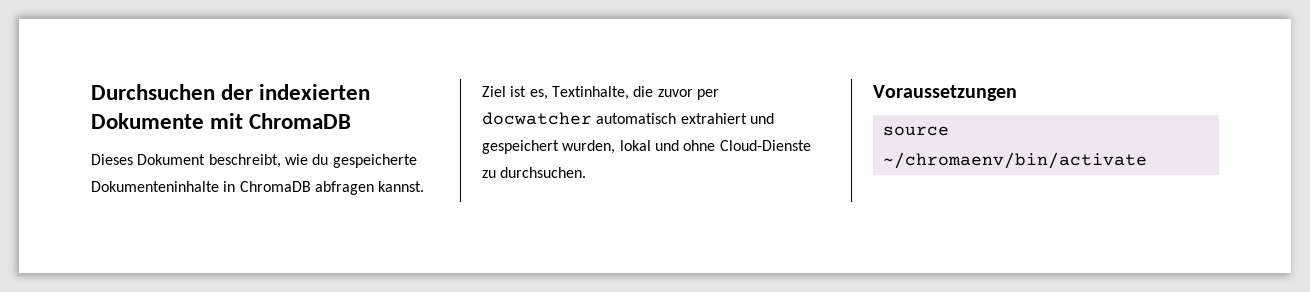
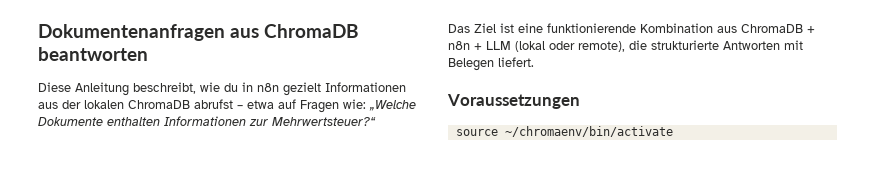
- Durchsuchen der indexierten Dokumente mit ChromaDB
- Dieses Dokument beschreibt, wie du gespeicherte Dokumenteninhalte in ChromaDB abfragen kannst. Ziel ist es, Textinhalte, die zuvor per docwatcher automatisch extrahiert und gespeichert wurden, lokal und ohne Cloud-Dienste zu durchsuchen.
+ Dokumentenanfragen aus ChromaDB beantworten
+ Diese Anleitung beschreibt, wie du in n8n gezielt Informationen aus der lokalen ChromaDB abrufst – etwa auf Fragen wie: „Welche Dokumente enthalten Informationen zur Mehrwertsteuer?“
+ Das Ziel ist eine funktionierende Kombination aus ChromaDB + n8n + LLM (lokal oder remote), die strukturierte Antworten mit Belegen liefert.

